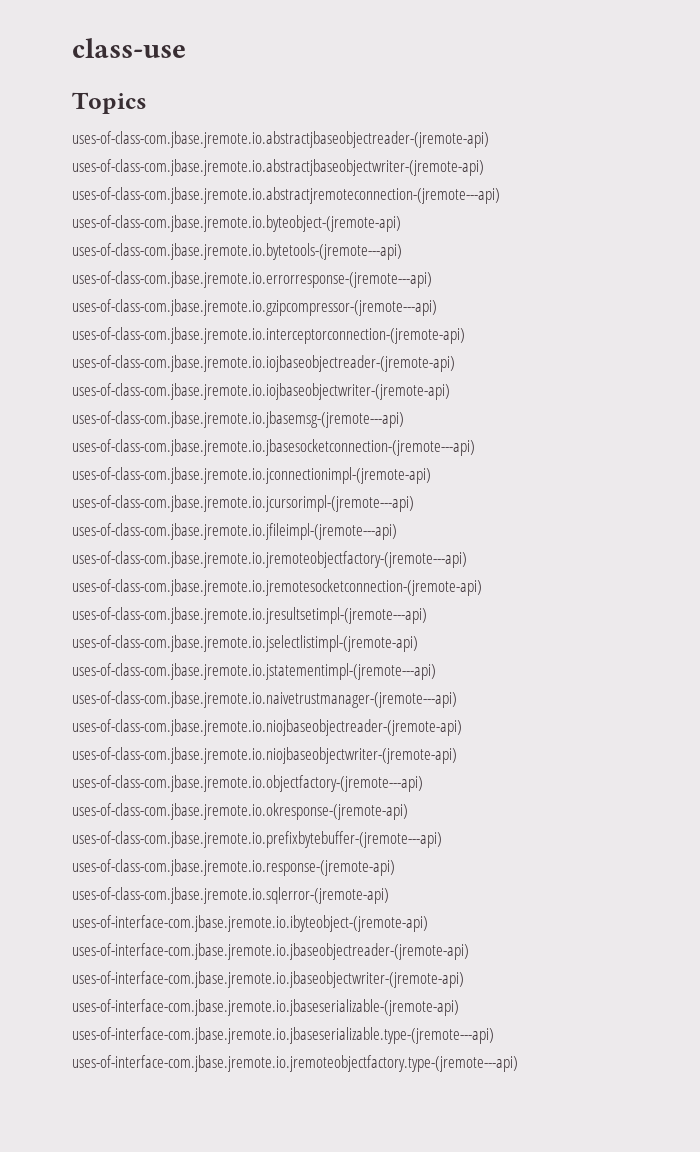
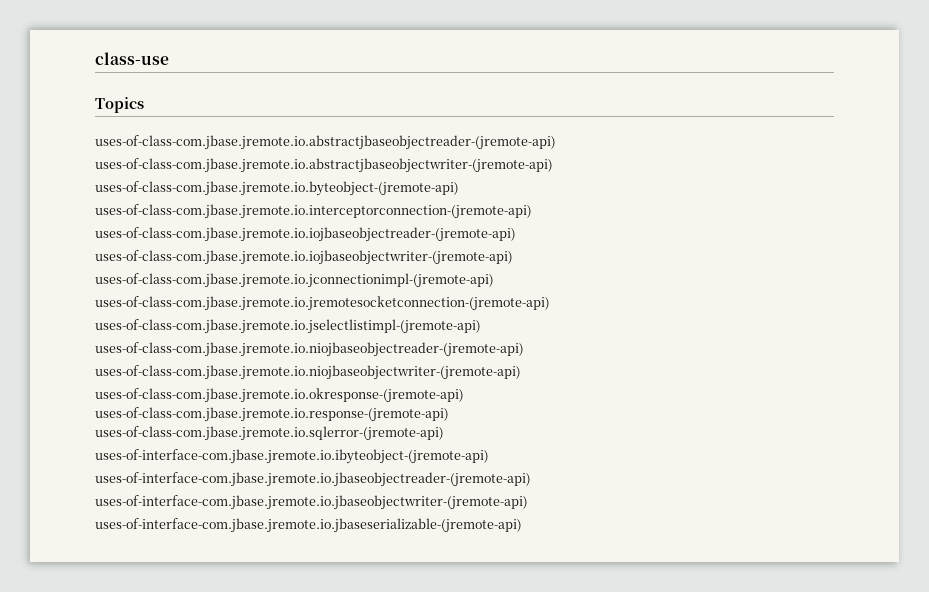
- uses-of-class-com.jbase.jremote.io.abstractjremoteconnection-(jremote---api)
- uses-of-class-com.jbase.jremote.io.bytetools-(jremote---api)
- uses-of-class-com.jbase.jremote.io.errorresponse-(jremote---api)
- uses-of-class-com.jbase.jremote.io.gzipcompressor-(jremote---api)
- uses-of-class-com.jbase.jremote.io.jbasemsg-(jremote---api)
- uses-of-class-com.jbase.jremote.io.jbasesocketconnection-(jremote---api)
- uses-of-class-com.jbase.jremote.io.jcursorimpl-(jremote---api)
- uses-of-class-com.jbase.jremote.io.jfileimpl-(jremote---api)
- uses-of-class-com.jbase.jremote.io.jremoteobjectfactory-(jremote---api)
- uses-of-class-com.jbase.jremote.io.jresultsetimpl-(jremote---api)
- uses-of-class-com.jbase.jremote.io.jstatementimpl-(jremote---api)
- uses-of-class-com.jbase.jremote.io.naivetrustmanager-(jremote---api)
- uses-of-class-com.jbase.jremote.io.objectfactory-(jremote---api)
- uses-of-class-com.jbase.jremote.io.prefixbytebuffer-(jremote---api)
- uses-of-interface-com.jbase.jremote.io.jbaseserializable.type-(jremote---api)
- uses-of-interface-com.jbase.jremote.io.jremoteobjectfactory.type-(jremote---api)

